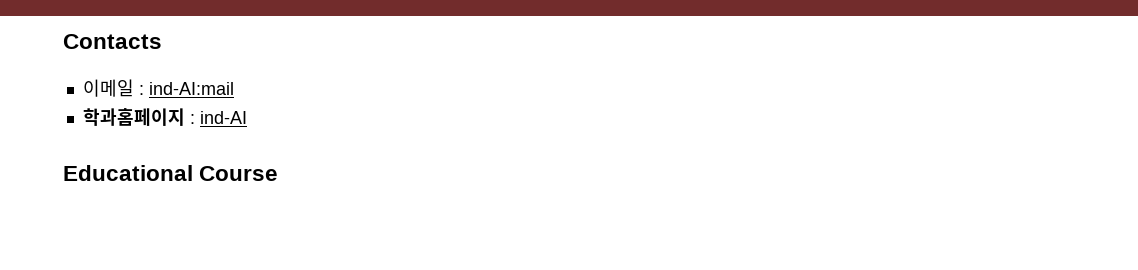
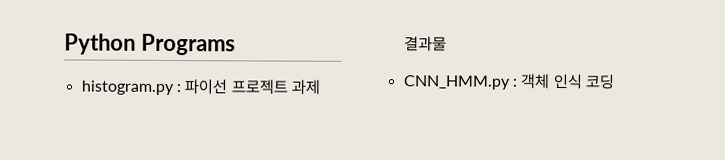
- Contacts
- 이메일 : ind-AI:mail
- 학과홈페이지 : ind-AI
- Educational Course
+ Python Programs
+ histogram.py : 파이선 프로젝트 과제 결과물
+ CNN_HMM.py : 객체 인식 코딩

